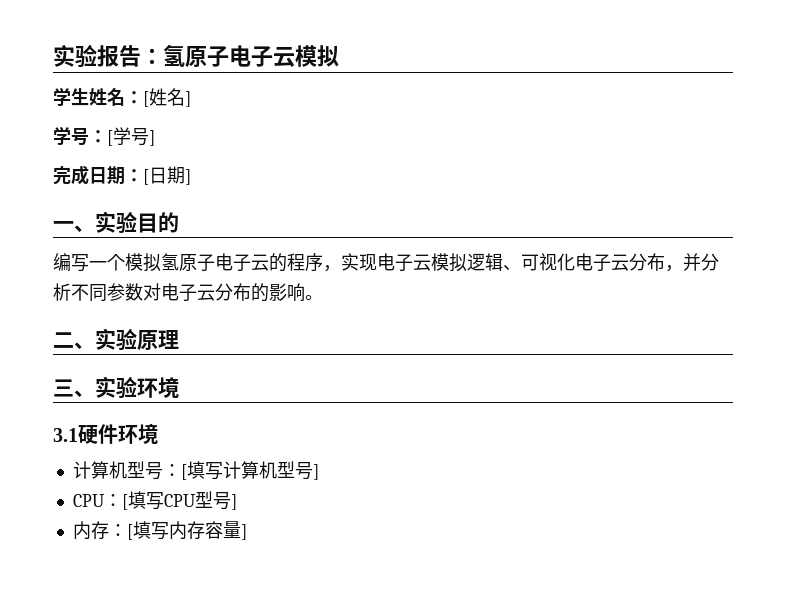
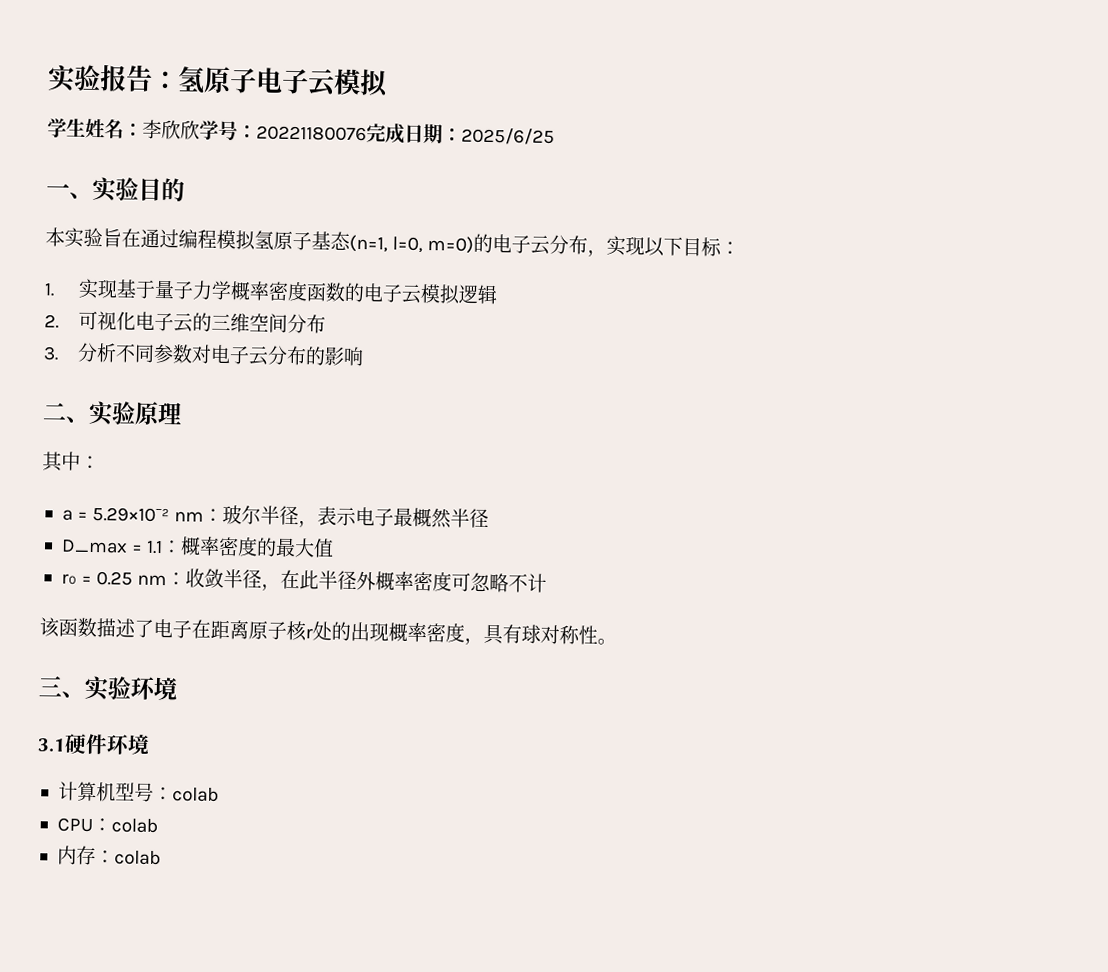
- 学生姓名：[姓名]
- 学号：[学号]
- 完成日期：[日期]
+ 学生姓名：李欣欣学号：20221180076完成日期：2025/6/25
  一、实验目的
- 编写一个模拟氢原子电子云的程序，实现电子云模拟逻辑、可视化电子云分布，并分析不同参数对电子云分布的影响。
+ 本实验旨在通过编程模拟氢原子基态(n=1, l=0, m=0)的电子云分布，实现以下目标：
+ 1.实现基于量子力学概率密度函数的电子云模拟逻辑
+ 2.可视化电子云的三维空间分布
+ 3.分析不同参数对电子云分布的影响
+ 其中：
+ a = 5.29×10⁻² nm：玻尔半径，表示电子最概然半径
+ D_max = 1.1：概率密度的最大值
+ r₀ = 0.25 nm：收敛半径，在此半径外概率密度可忽略不计
+ 该函数描述了电子在距离原子核r处的出现概率密度，具有球对称性。
- 计算机型号：[填写计算机型号]
- CPU：[填写CPU型号]
- 内存：[填写内存容量]
+ 计算机型号：colab
+ CPU：colab
+ 内存：colab

